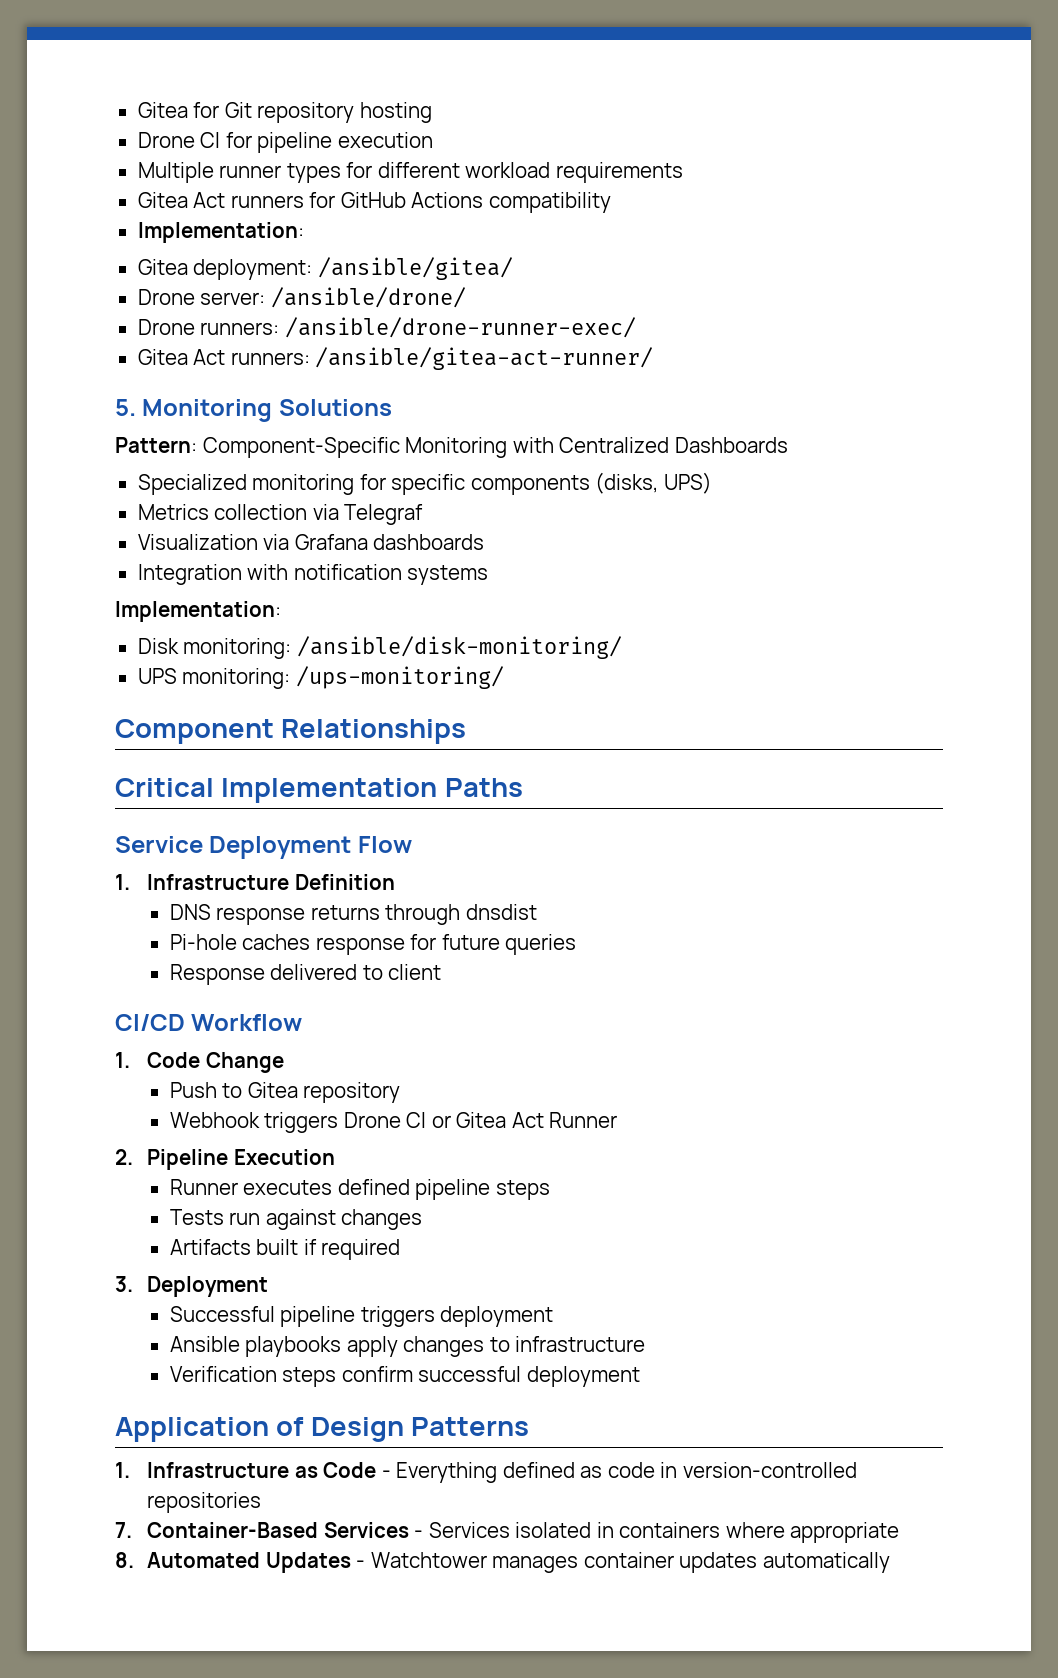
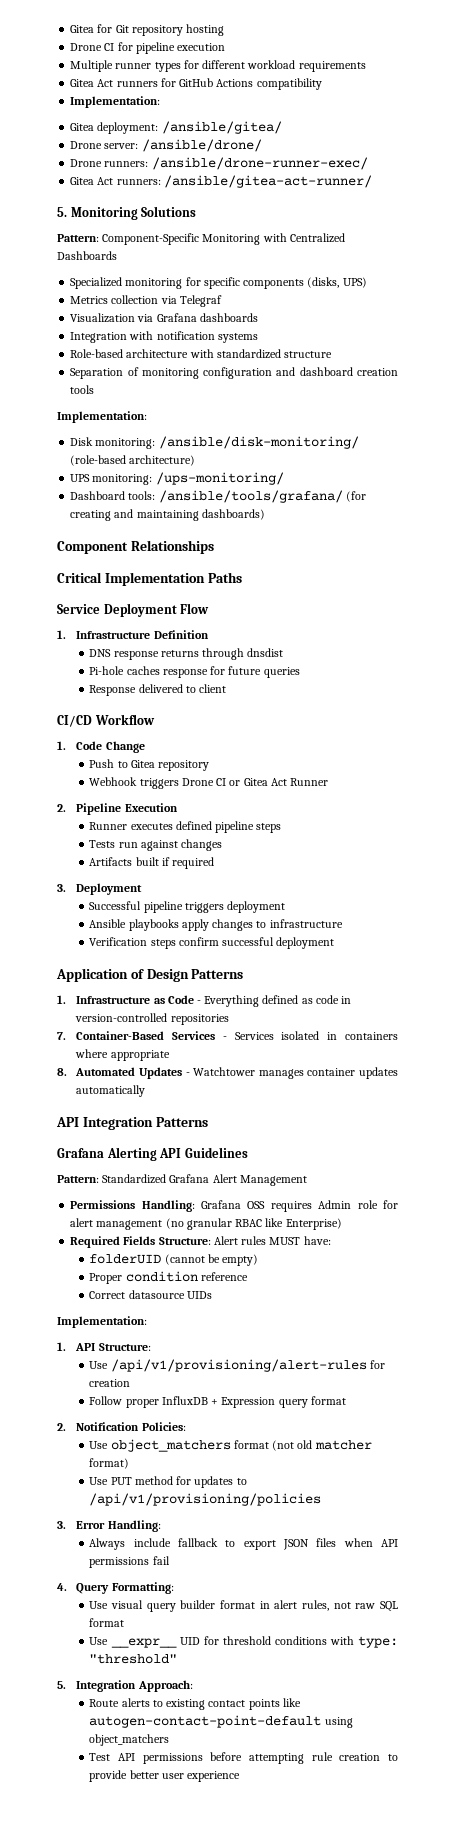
+ Role-based architecture with standardized structure
+ Separation of monitoring configuration and dashboard creation tools
- Disk monitoring: /ansible/disk-monitoring/
+ Disk monitoring: /ansible/disk-monitoring/ (role-based architecture)
+ Dashboard tools: /ansible/tools/grafana/ (for creating and maintaining dashboards)
+ API Integration Patterns
+ Grafana Alerting API Guidelines
+ Pattern: Standardized Grafana Alert Management
+ Permissions Handling: Grafana OSS requires Admin role for alert management (no granular RBAC like Enterprise)
+ Required Fields Structure: Alert rules MUST have:
+ folderUID (cannot be empty)
+ Proper condition reference
+ Correct datasource UIDs
+ Implementation:
+ 1. API Structure:
+ Use /api/v1/provisioning/alert-rules for creation
+ Follow proper InfluxDB + Expression query format
+ 2. Notification Policies:
+ Use object_matchers format (not old matcher format)
+ Use PUT method for updates to /api/v1/provisioning/policies
+ 3. Error Handling:
+ Always include fallback to export JSON files when API permissions fail
+ 4. Query Formatting:
+ Use visual query builder format in alert rules, not raw SQL format
+ Use __expr__ UID for threshold conditions with type: "threshold"
+ 5. Integration Approach:
+ Route alerts to existing contact points like autogen-contact-point-default using object_matchers
+ Test API permissions before attempting rule creation to provide better user experience

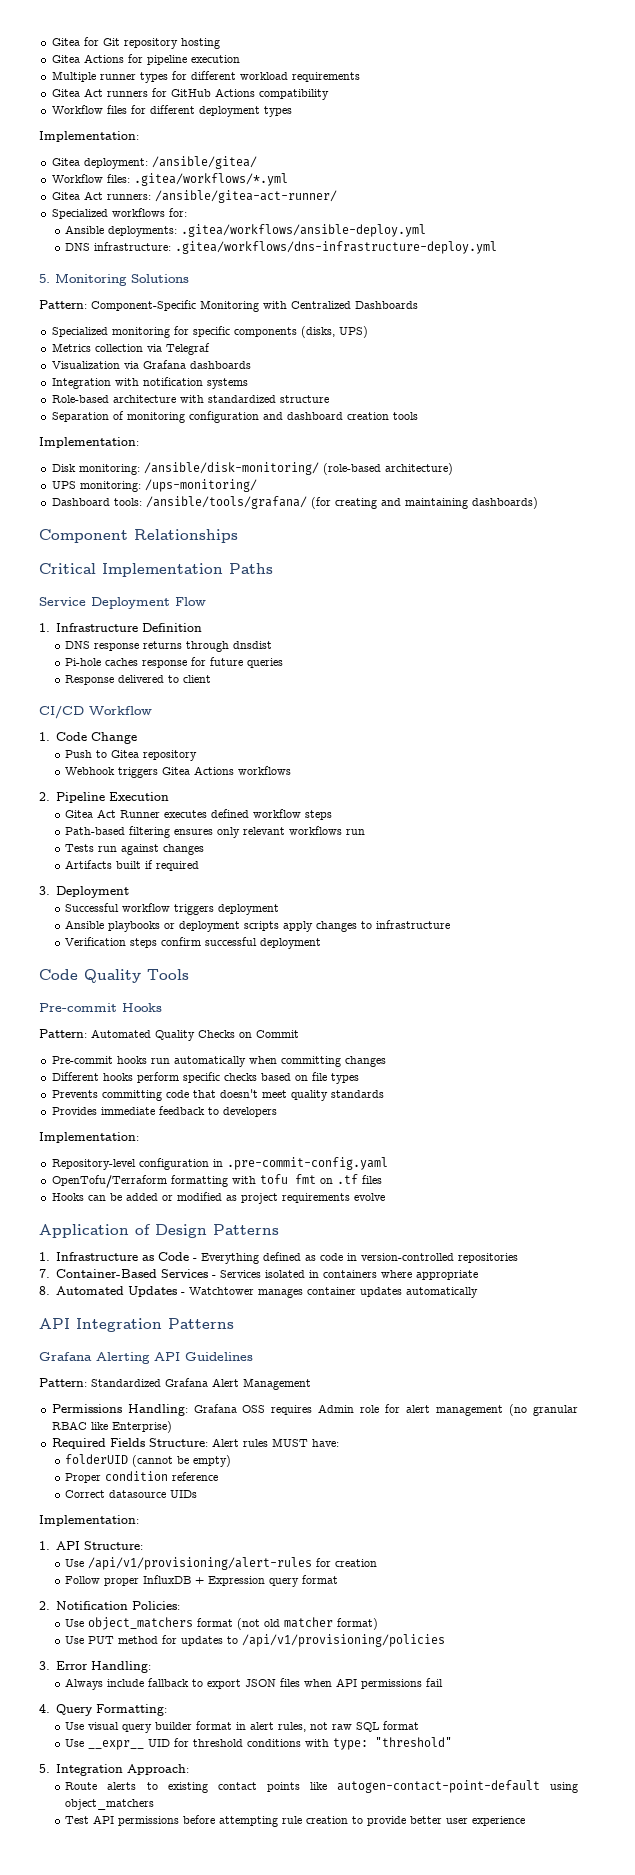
- Drone CI for pipeline execution
+ Gitea Actions for pipeline execution
  Gitea Act runners for GitHub Actions compatibility
+ Workflow files for different deployment types
  Implementation:
  Gitea deployment: /ansible/gitea/
- Drone server: /ansible/drone/
- Drone runners: /ansible/drone-runner-exec/
+ Workflow files: .gitea/workflows/*.yml
  Gitea Act runners: /ansible/gitea-act-runner/
+ Specialized workflows for:
+ Ansible deployments: .gitea/workflows/ansible-deploy.yml
+ DNS infrastructure: .gitea/workflows/dns-infrastructure-deploy.yml
- Webhook triggers Drone CI or Gitea Act Runner
+ Webhook triggers Gitea Actions workflows
- Runner executes defined pipeline steps
+ Gitea Act Runner executes defined workflow steps
+ Path-based filtering ensures only relevant workflows run
- Successful pipeline triggers deployment
+ Successful workflow triggers deployment
- Ansible playbooks apply changes to infrastructure
+ Ansible playbooks or deployment scripts apply changes to infrastructure
+ Code Quality Tools
+ Pre-commit Hooks
+ Pattern: Automated Quality Checks on Commit
+ Pre-commit hooks run automatically when committing changes
+ Different hooks perform specific checks based on file types
+ Prevents committing code that doesn't meet quality standards
+ Provides immediate feedback to developers
+ Implementation:
+ Repository-level configuration in .pre-commit-config.yaml
+ OpenTofu/Terraform formatting with tofu fmt on .tf files
+ Hooks can be added or modified as project requirements evolve

